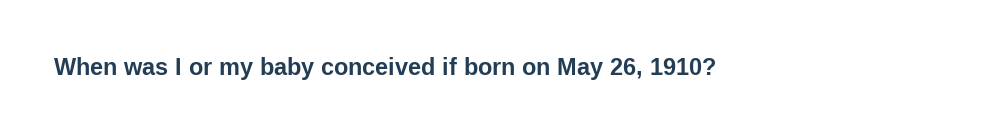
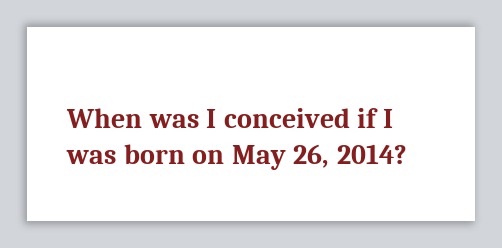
- When was I or my baby conceived if born on May 26, 1910?
+ When was I conceived if I was born on May 26, 2014?

